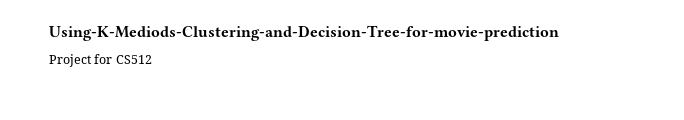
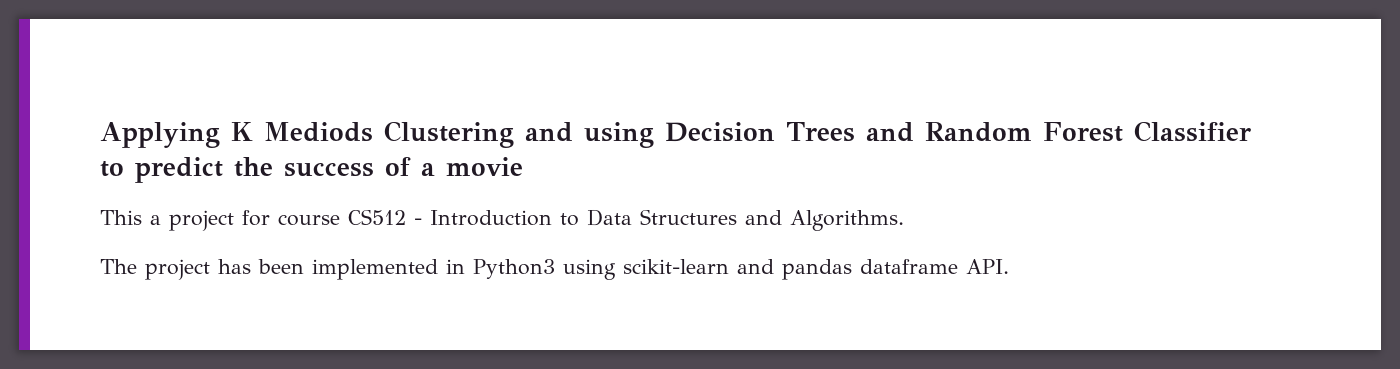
- Using-K-Mediods-Clustering-and-Decision-Tree-for-movie-prediction
- Project for CS512
+ Applying K Mediods Clustering and using Decision Trees and Random Forest Classifier to predict the success of a movie
+ This a project for course CS512 - Introduction to Data Structures and Algorithms.
+ The project has been implemented in Python3 using scikit-learn and pandas dataframe API.

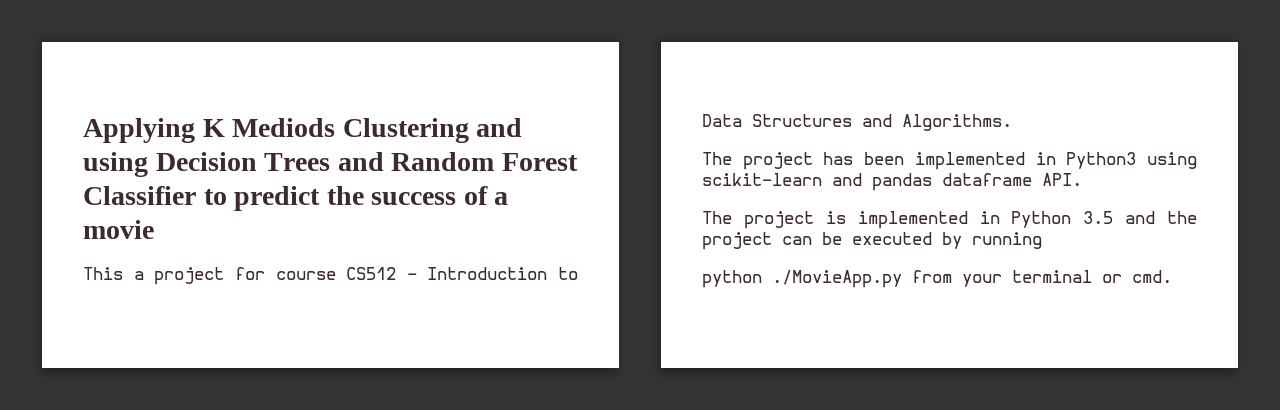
+ The project is implemented in Python 3.5 and the project can be executed by running
+ python ./MovieApp.py from your terminal or cmd.

